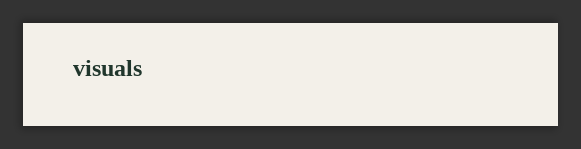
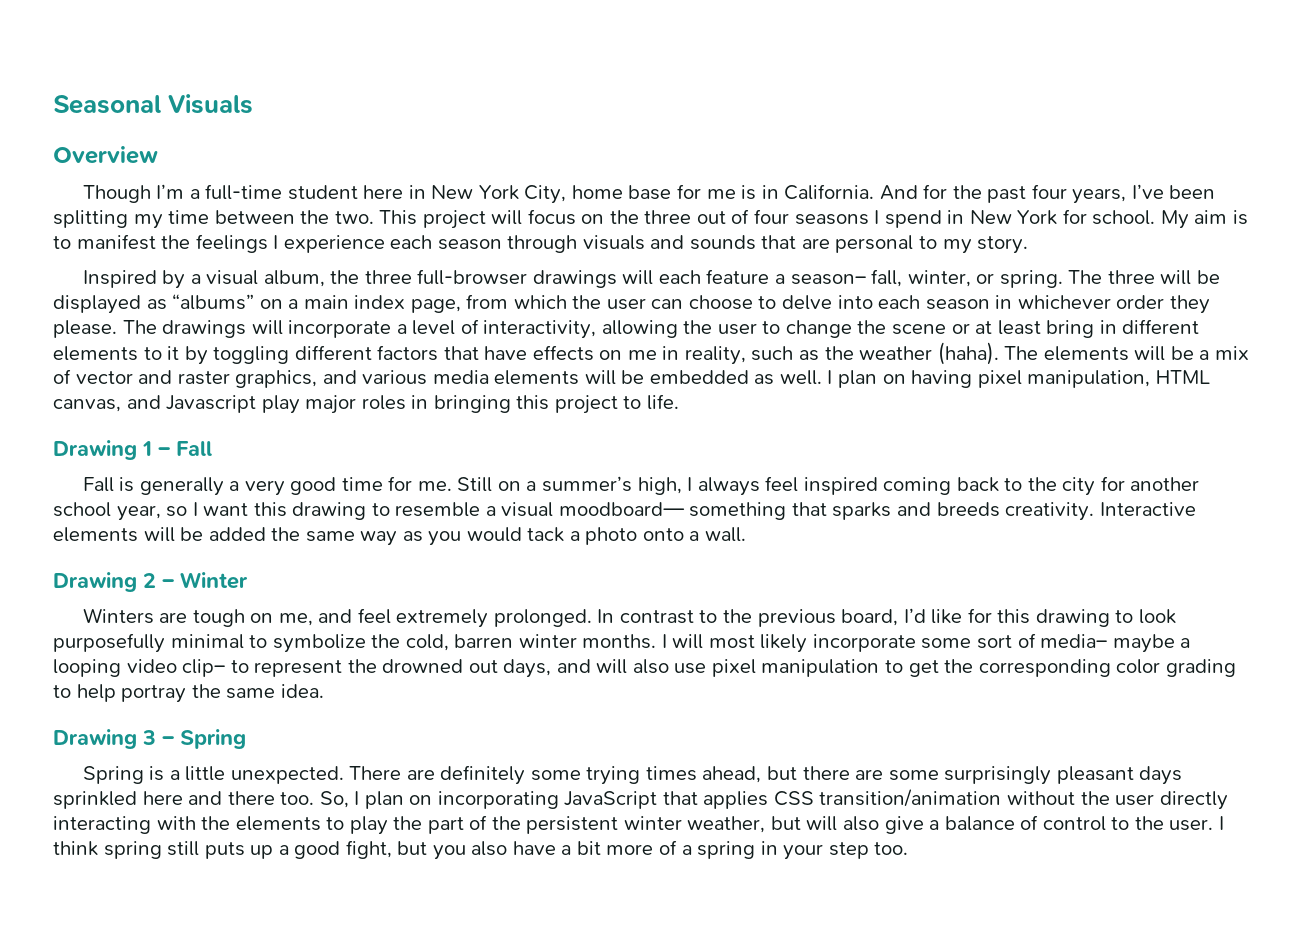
- visuals
+ Seasonal Visuals
+ Overview
+ Though I’m a full-time student here in New York City, home base for me is in California. And for the past four years, I’ve been splitting my time between the two. This project will focus on the three out of four seasons I spend in New York for school. My aim is to manifest the feelings I experience each season through visuals and sounds that are personal to my story.
+ Inspired by a visual album, the three full-browser drawings will each feature a season– fall, winter, or spring. The three will be displayed as “albums” on a main index page, from which the user can choose to delve into each season in whichever order they please. The drawings will incorporate a level of interactivity, allowing the user to change the scene or at least bring in different elements to it by toggling different factors that have effects on me in reality, such as the weather (haha). The elements will be a mix of vector and raster graphics, and various media elements will be embedded as well. I plan on having pixel manipulation, HTML canvas, and Javascript play major roles in bringing this project to life.
+ Drawing 1 – Fall
+ Fall is generally a very good time for me. Still on a summer’s high, I always feel inspired coming back to the city for another school year, so I want this drawing to resemble a visual moodboard— something that sparks and breeds creativity. Interactive elements will be added the same way as you would tack a photo onto a wall.
+ Drawing 2 – Winter
+ Winters are tough on me, and feel extremely prolonged. In contrast to the previous board, I’d like for this drawing to look purposefully minimal to symbolize the cold, barren winter months. I will most likely incorporate some sort of media– maybe a looping video clip– to represent the drowned out days, and will also use pixel manipulation to get the corresponding color grading to help portray the same idea.
+ Drawing 3 – Spring
+ Spring is a little unexpected. There are definitely some trying times ahead, but there are some surprisingly pleasant days sprinkled here and there too. So, I plan on incorporating JavaScript that applies CSS transition/animation without the user directly interacting with the elements to play the part of the persistent winter weather, but will also give a balance of control to the user. I think spring still puts up a good fight, but you also have a bit more of a spring in your step too.

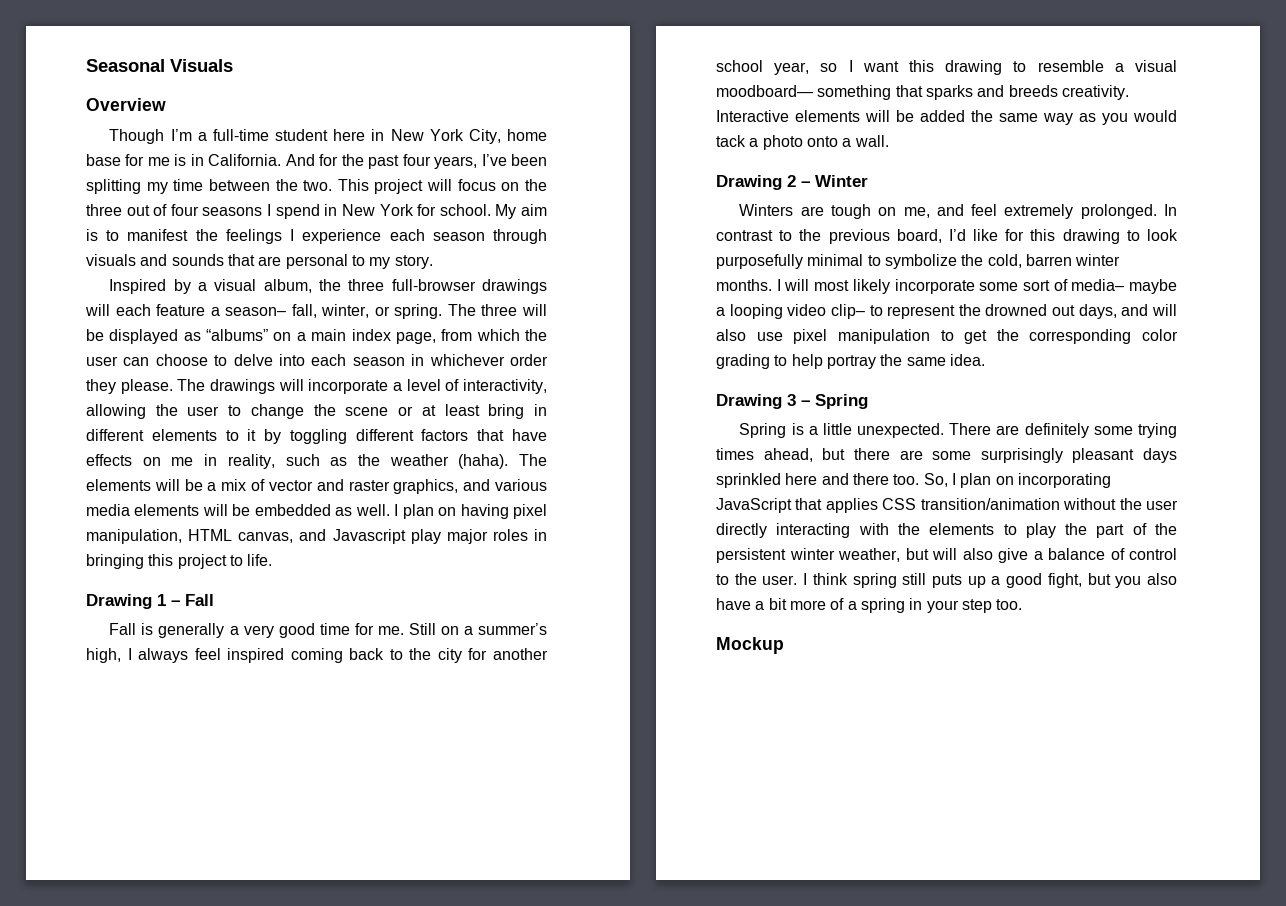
+ Mockup

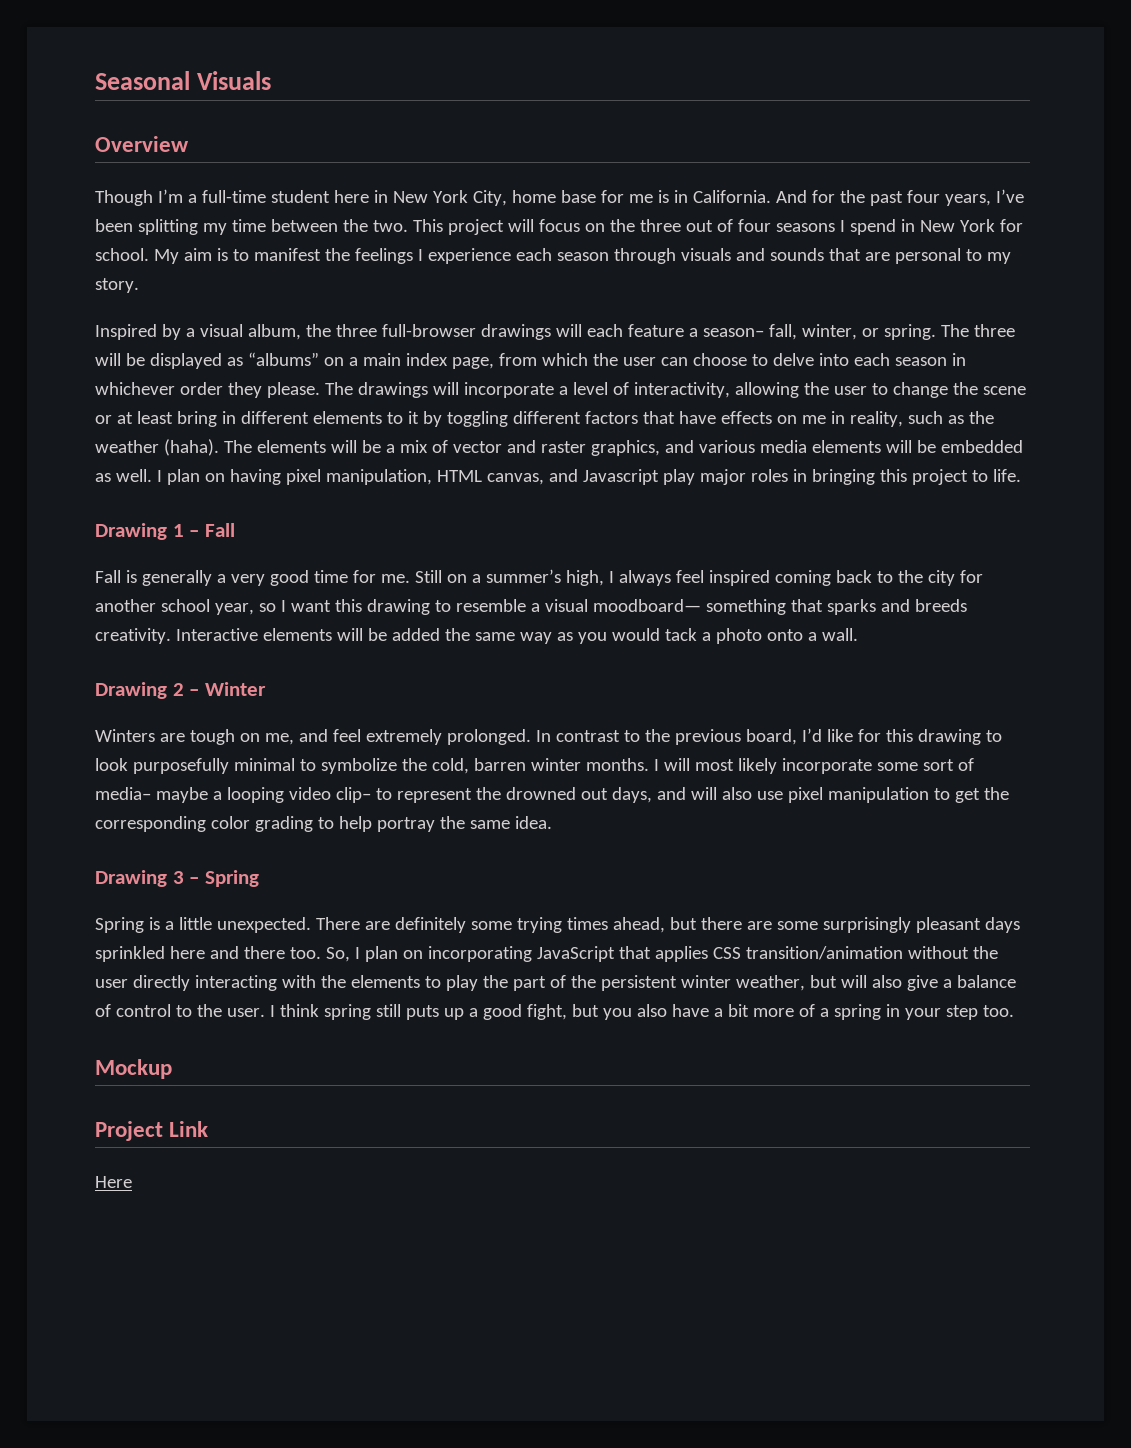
+ Project Link
+ Here

